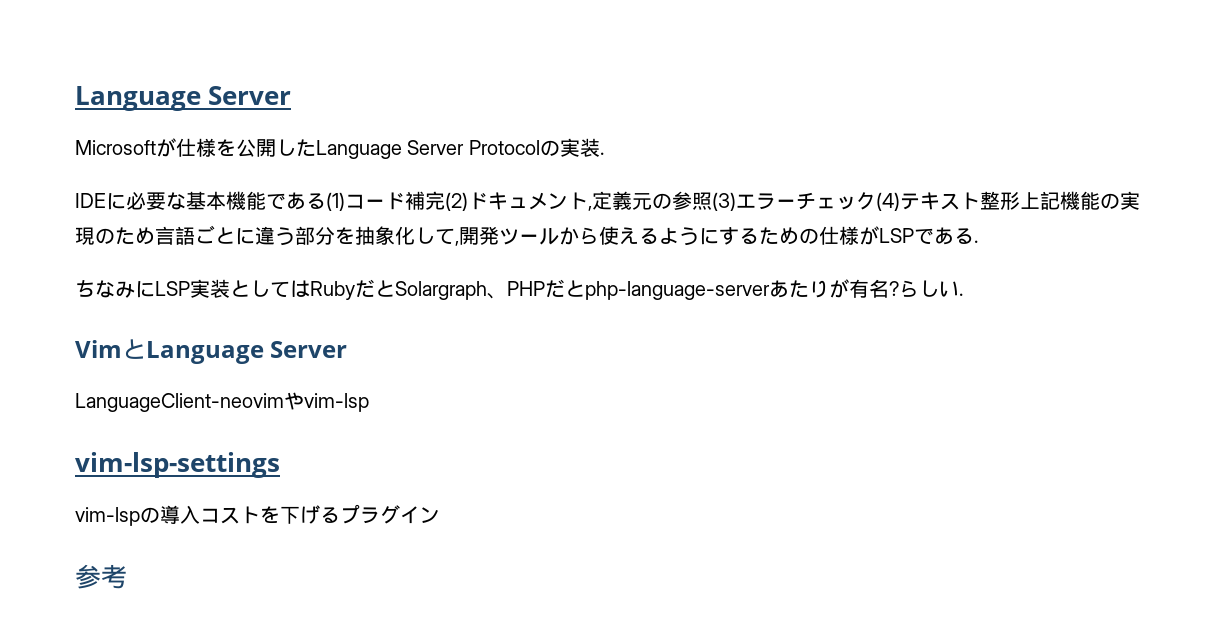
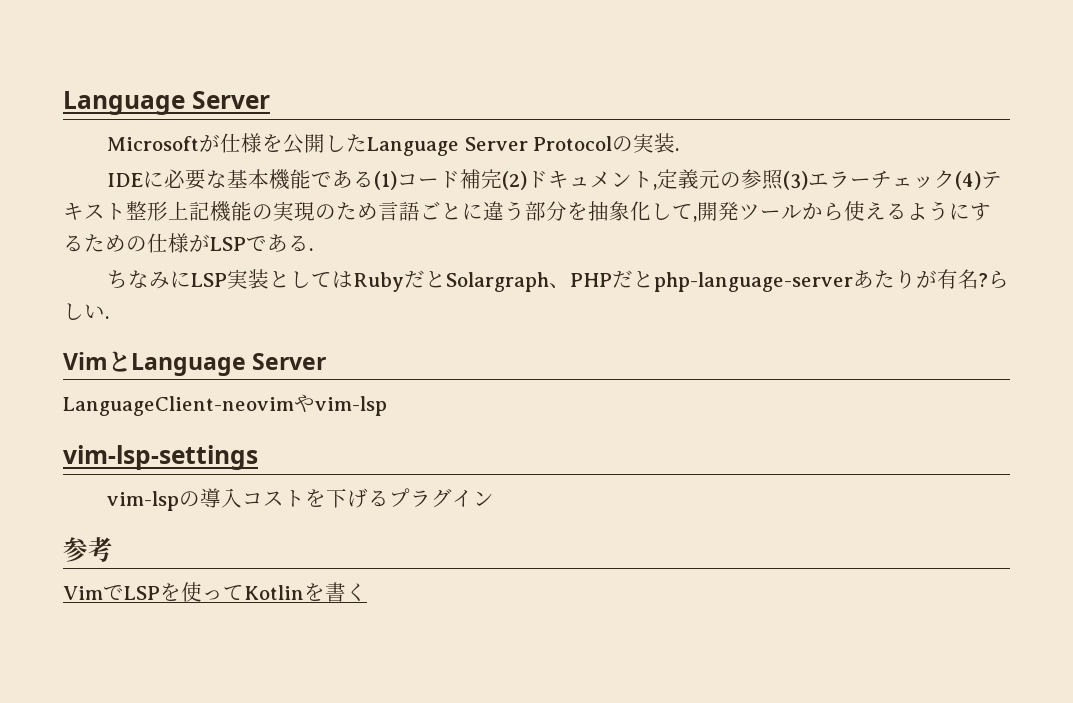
+ VimでLSPを使ってKotlinを書く

